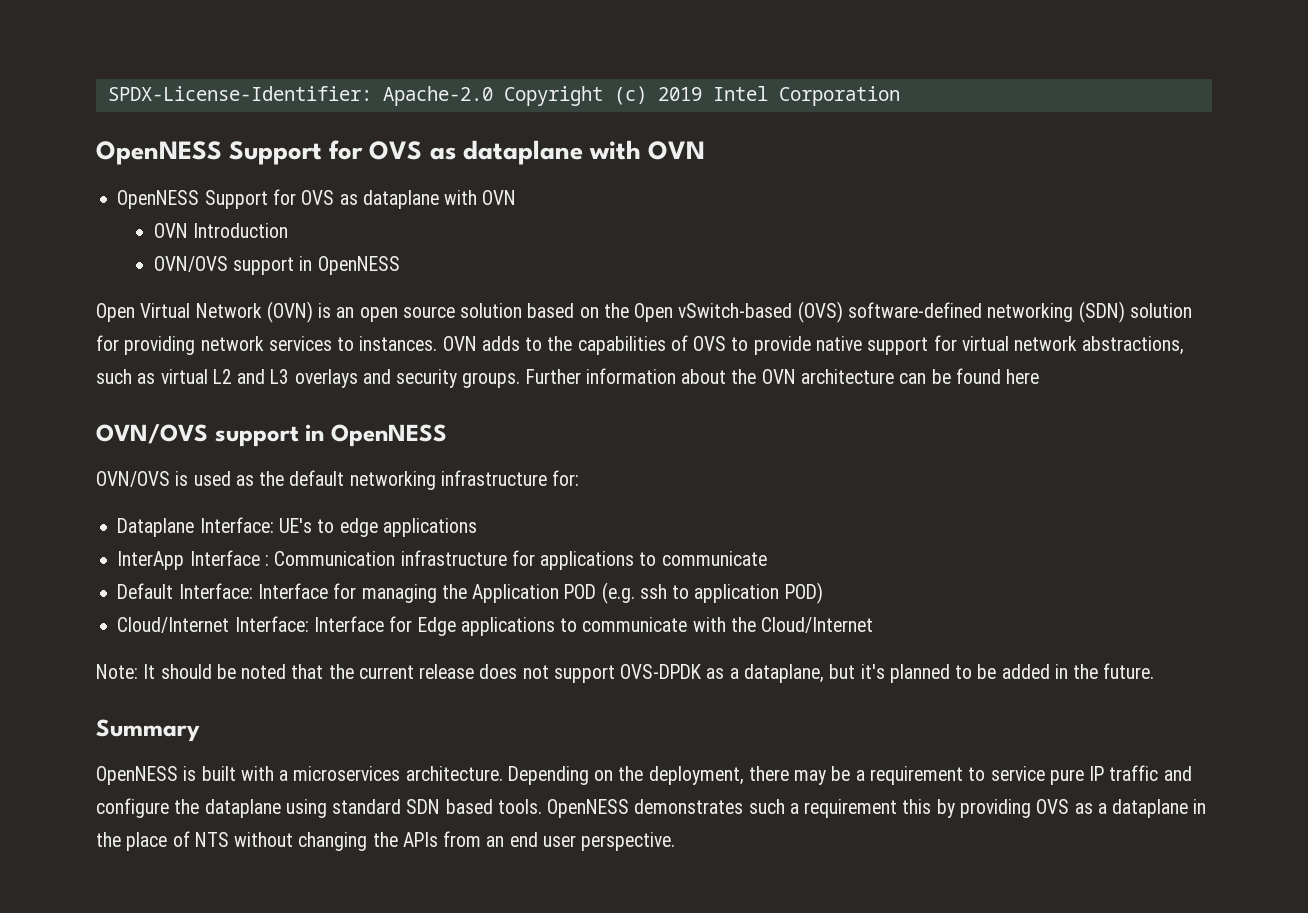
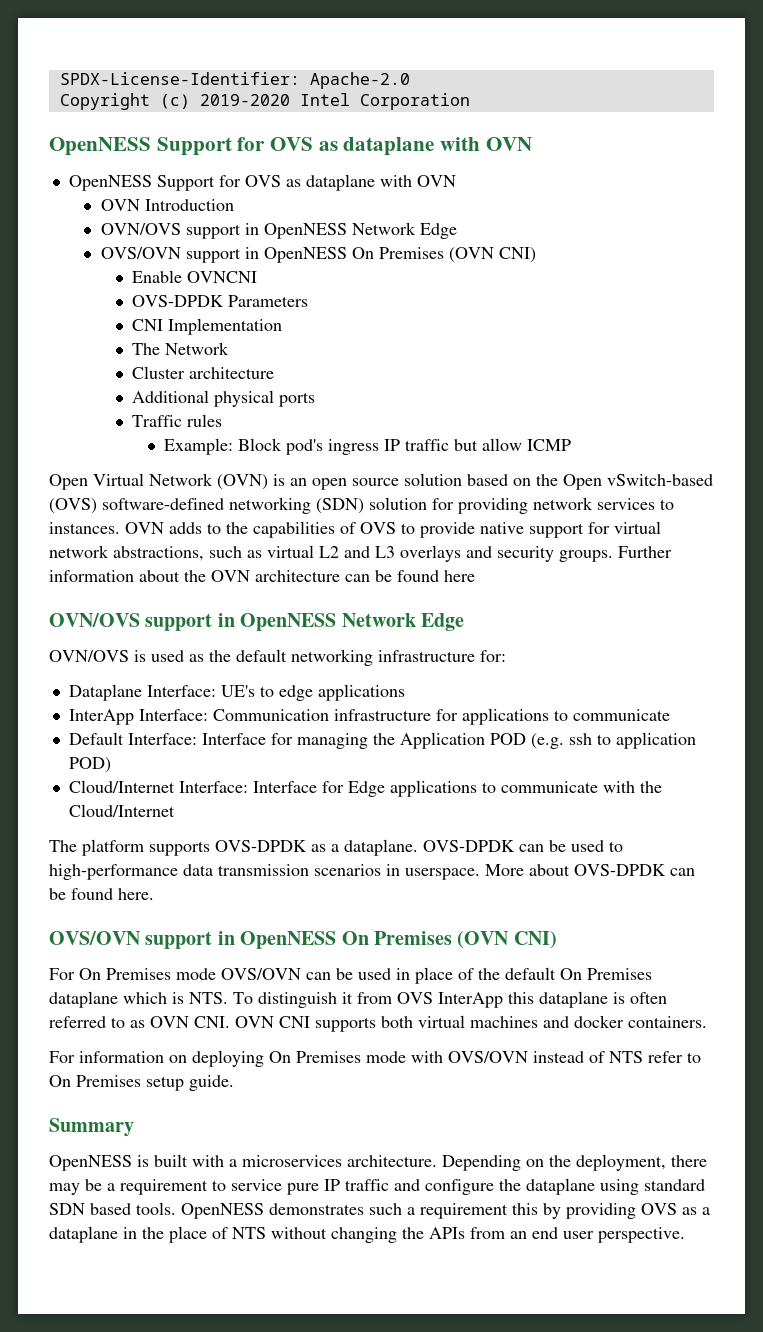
- SPDX-License-Identifier: Apache-2.0 Copyright (c) 2019 Intel Corporation
+ SPDX-License-Identifier: Apache-2.0
+ Copyright (c) 2019-2020 Intel Corporation
  OVN Introduction
- OVN/OVS support in OpenNESS
+ OVN/OVS support in OpenNESS Network Edge
+ OVS/OVN support in OpenNESS On Premises (OVN CNI)
+ Enable OVNCNI
+ OVS-DPDK Parameters
+ CNI Implementation
+ The Network
+ Cluster architecture
+ Additional physical ports
+ Traffic rules
+ Example: Block pod's ingress IP traffic but allow ICMP
  Further information about the OVN architecture can be found here
- OVN/OVS support in OpenNESS
+ OVN/OVS support in OpenNESS Network Edge
- InterApp Interface : Communication infrastructure for applications to communicate
+ InterApp Interface: Communication infrastructure for applications to communicate
- Note: It should be noted that the current release does not support OVS-DPDK as a dataplane, but it's planned to be added in the future.
+ The platform supports OVS-DPDK as a dataplane. OVS-DPDK can be used to high-performance data transmission scenarios in userspace. More about OVS-DPDK can be found here.
+ OVS/OVN support in OpenNESS On Premises (OVN CNI)
+ For On Premises mode OVS/OVN can be used in place of the default On Premises dataplane which is NTS. To distinguish it from OVS InterApp this dataplane is often referred to as OVN CNI. OVN CNI supports both virtual machines and docker containers.
+ For information on deploying On Premises mode with OVS/OVN instead of NTS refer to On Premises setup guide.

